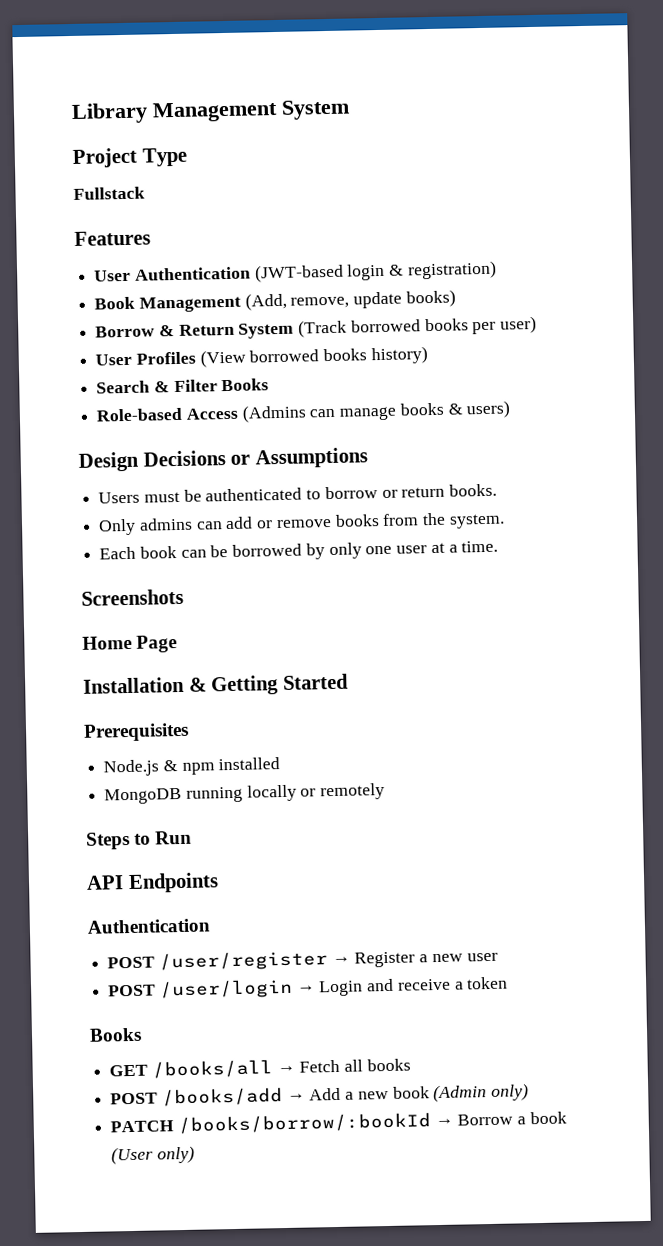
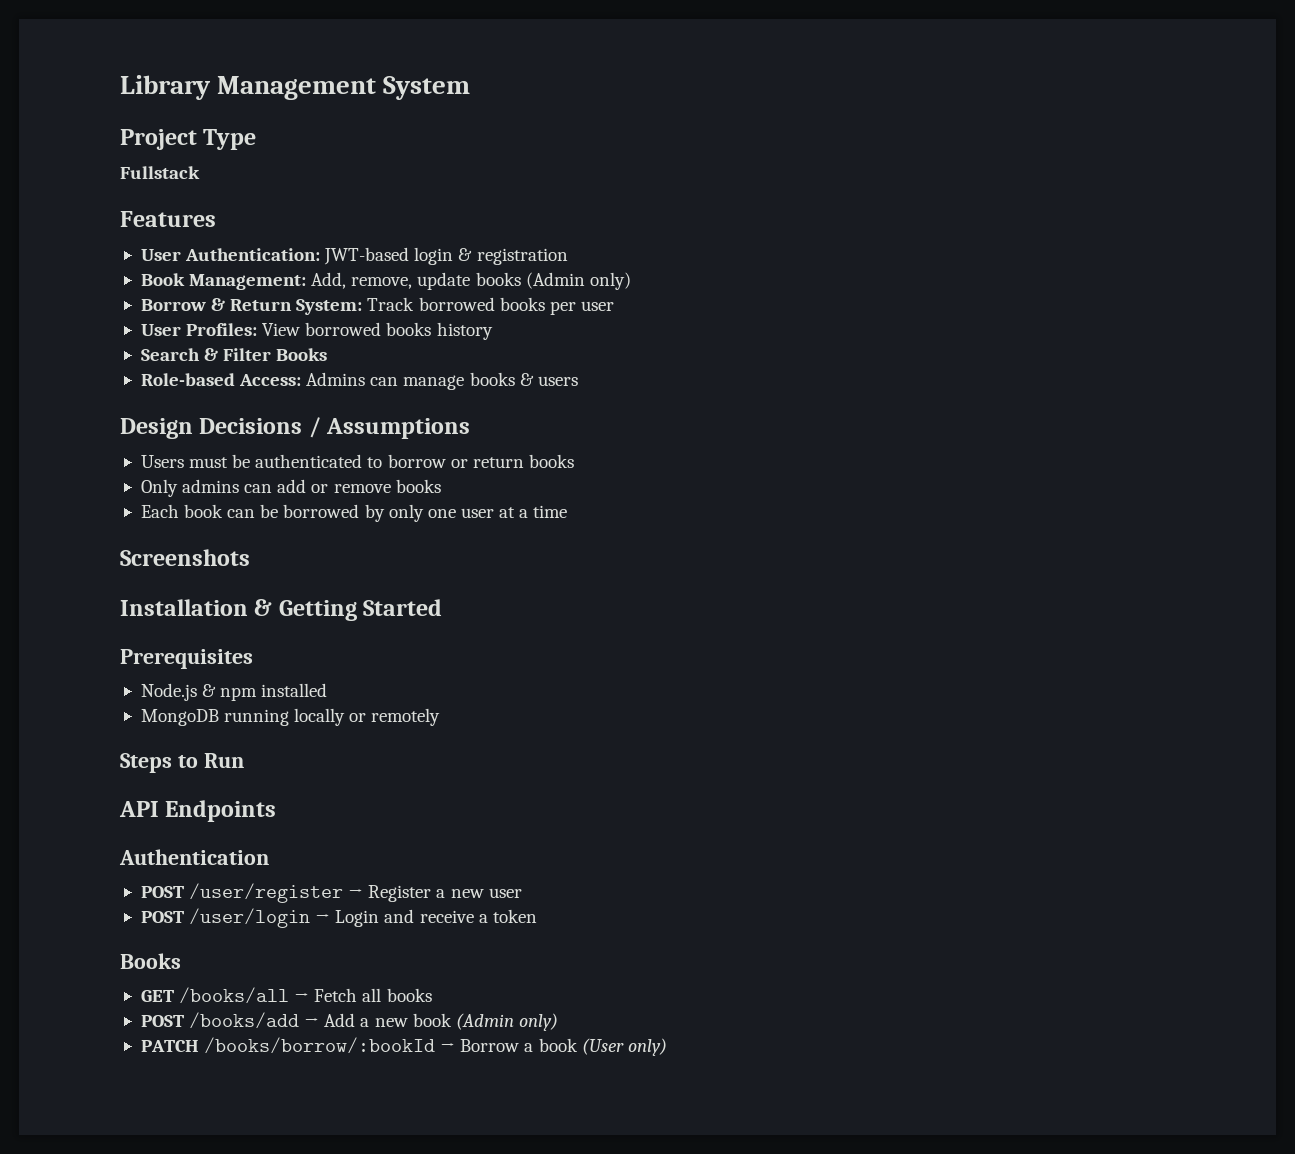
- User Authentication (JWT-based login & registration)
+ User Authentication: JWT-based login & registration
- Book Management (Add, remove, update books)
+ Book Management: Add, remove, update books (Admin only)
- Borrow & Return System (Track borrowed books per user)
- User Profiles (View borrowed books history)
+ Borrow & Return System: Track borrowed books per user
+ User Profiles: View borrowed books history
- Role-based Access (Admins can manage books & users)
+ Role-based Access: Admins can manage books & users
- Design Decisions or Assumptions
+ Design Decisions / Assumptions
- Users must be authenticated to borrow or return books.
+ Users must be authenticated to borrow or return books
- Only admins can add or remove books from the system.
+ Only admins can add or remove books
- Each book can be borrowed by only one user at a time.
+ Each book can be borrowed by only one user at a time
- Home Page

